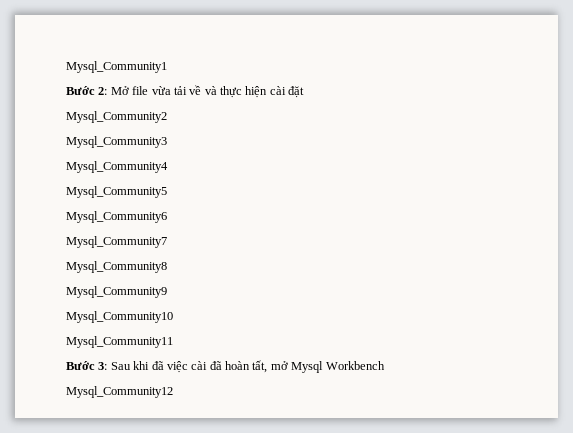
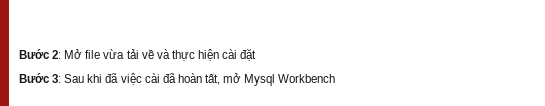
- Mysql_Community1
- Mysql_Community2
- Mysql_Community3
- Mysql_Community4
- Mysql_Community5
- Mysql_Community6
- Mysql_Community7
- Mysql_Community8
- Mysql_Community9
- Mysql_Community10
- Mysql_Community11
- Mysql_Community12

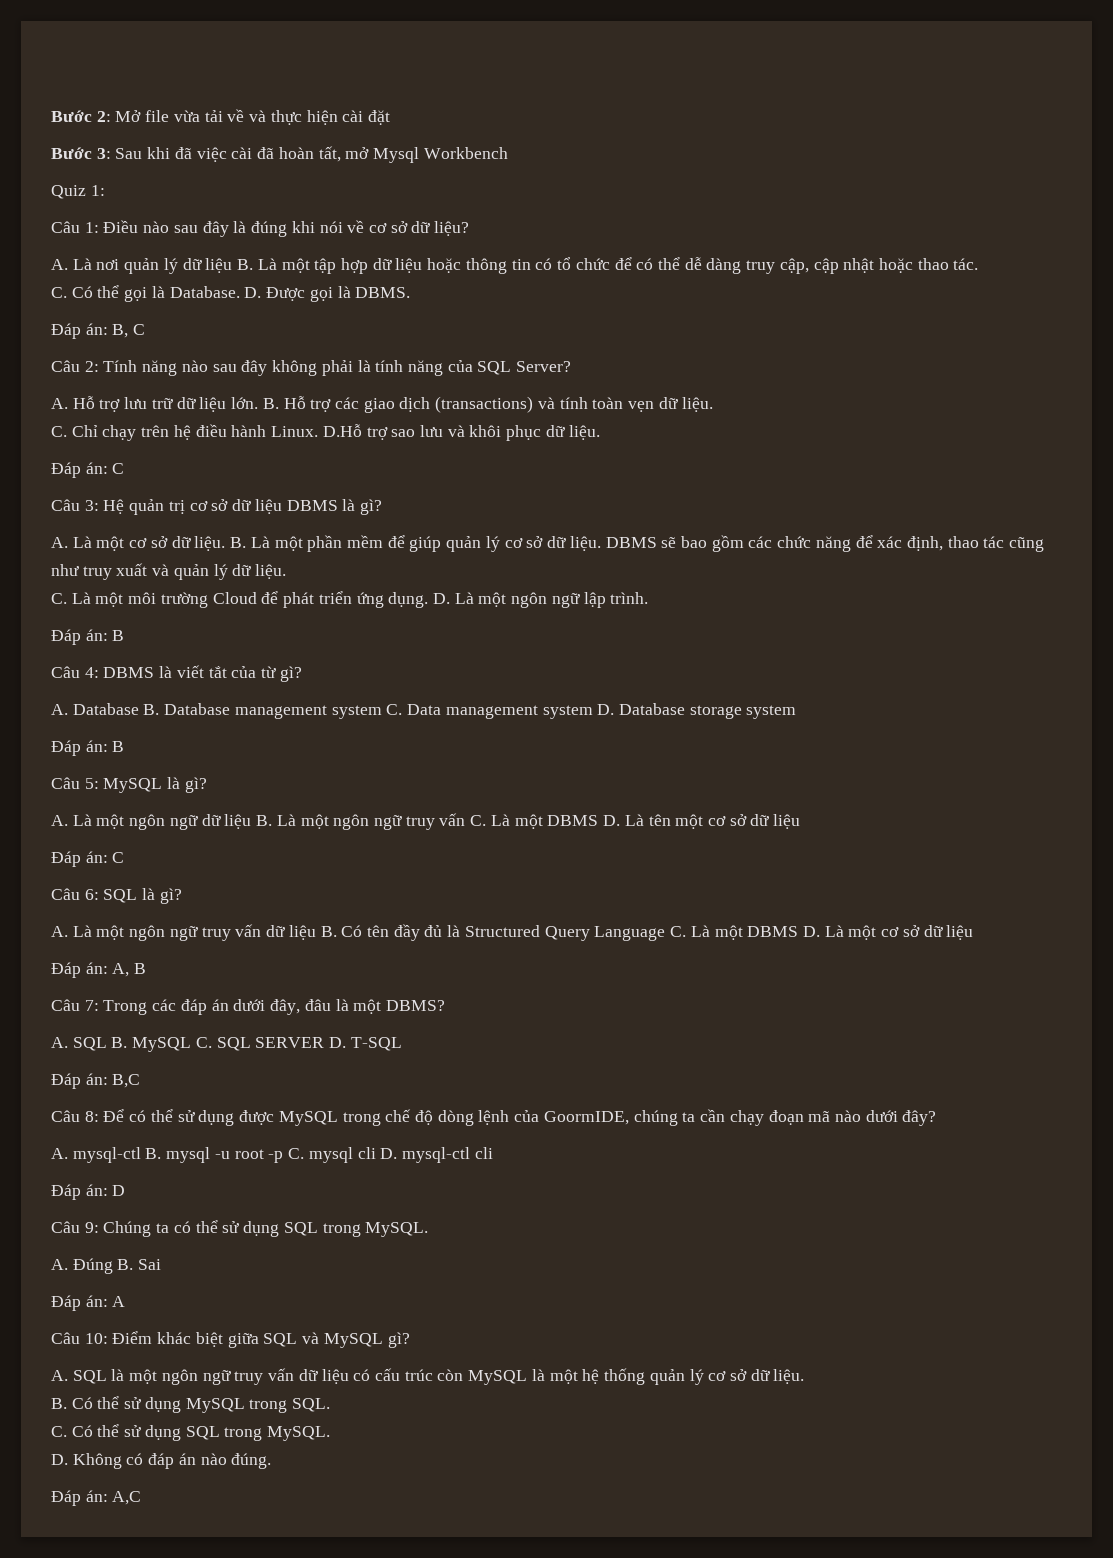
+ Quiz 1:
+ Câu 1: Điều nào sau đây là đúng khi nói về cơ sở dữ liệu?
+ A. Là nơi quản lý dữ liệu B. Là một tập hợp dữ liệu hoặc thông tin có tổ chức để có thể dễ dàng truy cập, cập nhật hoặc thao tác.
+ C. Có thể gọi là Database. D. Được gọi là DBMS.
+ Đáp án: B, C
+ Câu 2: Tính năng nào sau đây không phải là tính năng của SQL Server?
+ A. Hỗ trợ lưu trữ dữ liệu lớn. B. Hỗ trợ các giao dịch (transactions) và tính toàn vẹn dữ liệu.
+ C. Chỉ chạy trên hệ điều hành Linux. D.Hỗ trợ sao lưu và khôi phục dữ liệu.
+ Đáp án: C
+ Câu 3: Hệ quản trị cơ sở dữ liệu DBMS là gì?
+ A. Là một cơ sở dữ liệu. B. Là một phần mềm để giúp quản lý cơ sở dữ liệu. DBMS sẽ bao gồm các chức năng để xác định, thao tác cũng như truy xuất và quản lý dữ liệu.
+ C. Là một môi trường Cloud để phát triển ứng dụng. D. Là một ngôn ngữ lập trình.
+ Đáp án: B
+ Câu 4: DBMS là viết tắt của từ gì?
+ A. Database B. Database management system C. Data management system D. Database storage system
+ Đáp án: B
+ Câu 5: MySQL là gì?
+ A. Là một ngôn ngữ dữ liệu B. Là một ngôn ngữ truy vấn C. Là một DBMS D. Là tên một cơ sở dữ liệu
+ Đáp án: C
+ Câu 6: SQL là gì?
+ A. Là một ngôn ngữ truy vấn dữ liệu B. Có tên đầy đủ là Structured Query Language C. Là một DBMS D. Là một cơ sở dữ liệu
+ Đáp án: A, B
+ Câu 7: Trong các đáp án dưới đây, đâu là một DBMS?
+ A. SQL B. MySQL C. SQL SERVER D. T-SQL
+ Đáp án: B,C
+ Câu 8: Để có thể sử dụng được MySQL trong chế độ dòng lệnh của GoormIDE, chúng ta cần chạy đoạn mã nào dưới đây?
+ A. mysql-ctl B. mysql -u root -p C. mysql cli D. mysql-ctl cli
+ Đáp án: D
+ Câu 9: Chúng ta có thể sử dụng SQL trong MySQL.
+ A. Đúng B. Sai
+ Đáp án: A
+ Câu 10: Điểm khác biệt giữa SQL và MySQL gì?
+ A. SQL là một ngôn ngữ truy vấn dữ liệu có cấu trúc còn MySQL là một hệ thống quản lý cơ sở dữ liệu.
+ B. Có thể sử dụng MySQL trong SQL.
+ C. Có thể sử dụng SQL trong MySQL.
+ D. Không có đáp án nào đúng.
+ Đáp án: A,C

